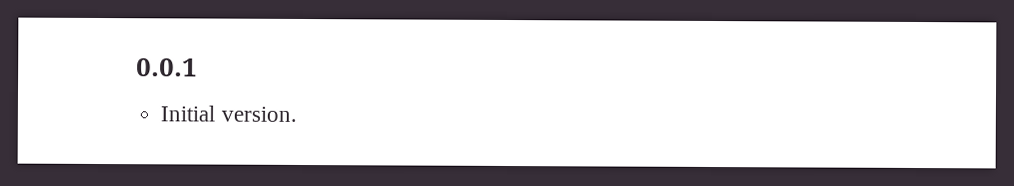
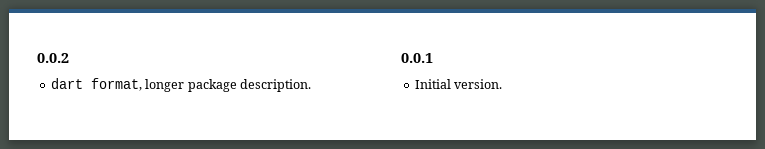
+ 0.0.2
+ dart format, longer package description.

